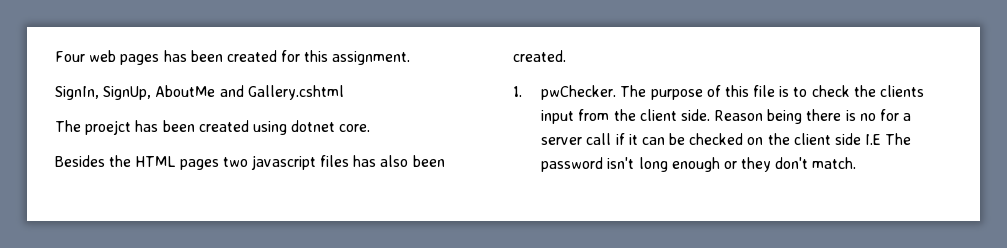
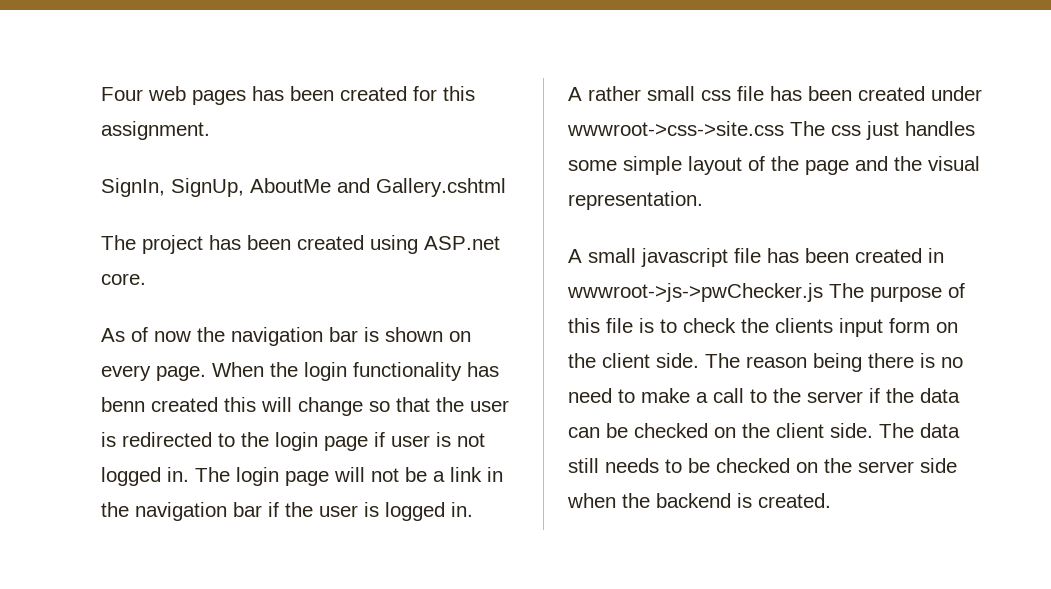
- The proejct has been created using dotnet core.
+ The project has been created using ASP.net core.
- Besides the HTML pages two javascript files has also been created.
- 1. pwChecker. The purpose of this file is to check the clients input from the client side. Reason being there is no for a server call if it can be checked on the client side I.E The password isn't long enough or they don't match.
+ As of now the navigation bar is shown on every page. When the login functionality has benn created this will change so that the user is redirected to the login page if user is not logged in. The login page will not be a link in the navigation bar if the user is logged in.
+ A rather small css file has been created under wwwroot->css->site.css The css just handles some simple layout of the page and the visual representation.
+ A small javascript file has been created in wwwroot->js->pwChecker.js The purpose of this file is to check the clients input form on the client side. The reason being there is no need to make a call to the server if the data can be checked on the client side. The data still needs to be checked on the server side when the backend is created.

